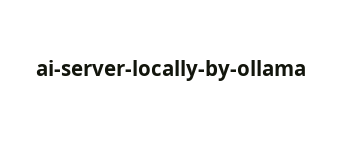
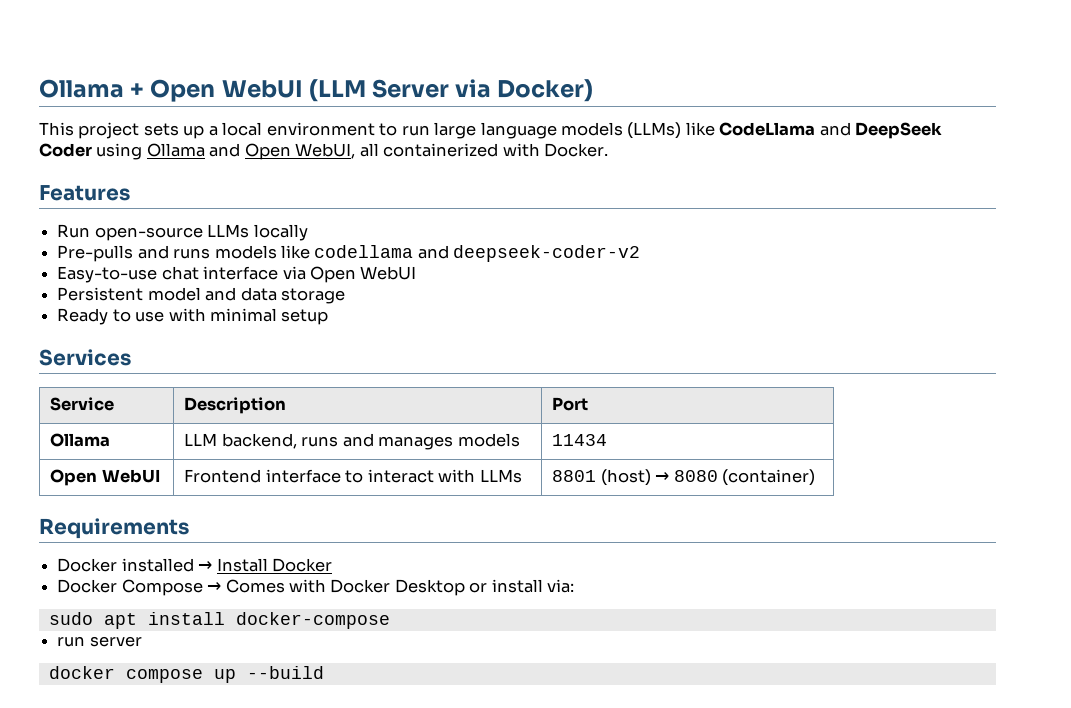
- ai-server-locally-by-ollama
+ Ollama + Open WebUI (LLM Server via Docker)
+ This project sets up a local environment to run large language models (LLMs) like CodeLlama and DeepSeek Coder using Ollama and Open WebUI, all containerized with Docker.
+ Features
+ Run open-source LLMs locally
+ Pre-pulls and runs models like codellama and deepseek-coder-v2
+ Easy-to-use chat interface via Open WebUI
+ Persistent model and data storage
+ Ready to use with minimal setup
+ Services
+ Service | Description | Port
+ Ollama | LLM backend, runs and manages models | 11434
+ Open WebUI | Frontend interface to interact with LLMs | 8801 (host) → 8080 (container)
+ Requirements
+ Docker installed → Install Docker
+ Docker Compose → Comes with Docker Desktop or install via:
+ sudo apt install docker-compose
+ run server
+ docker compose up --build

